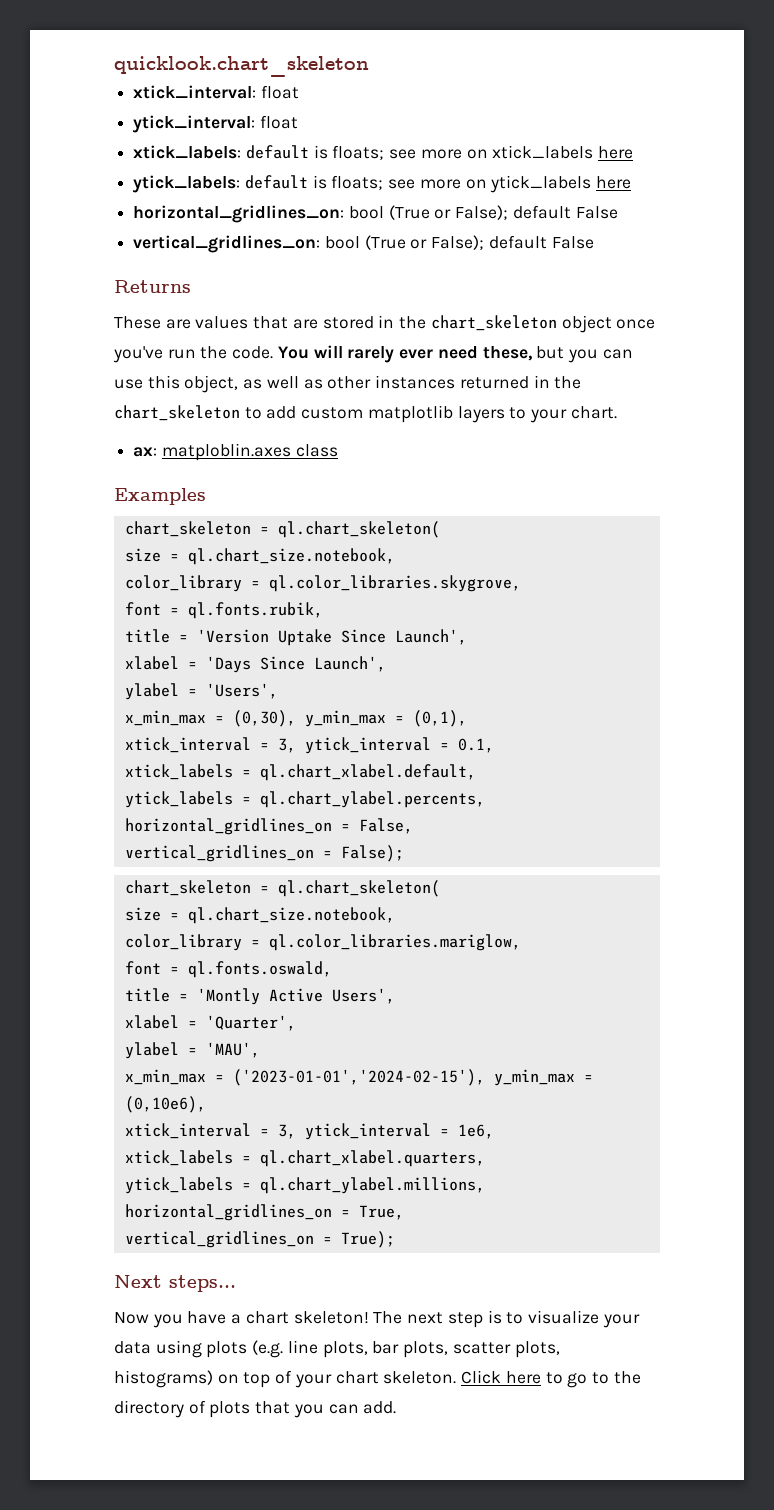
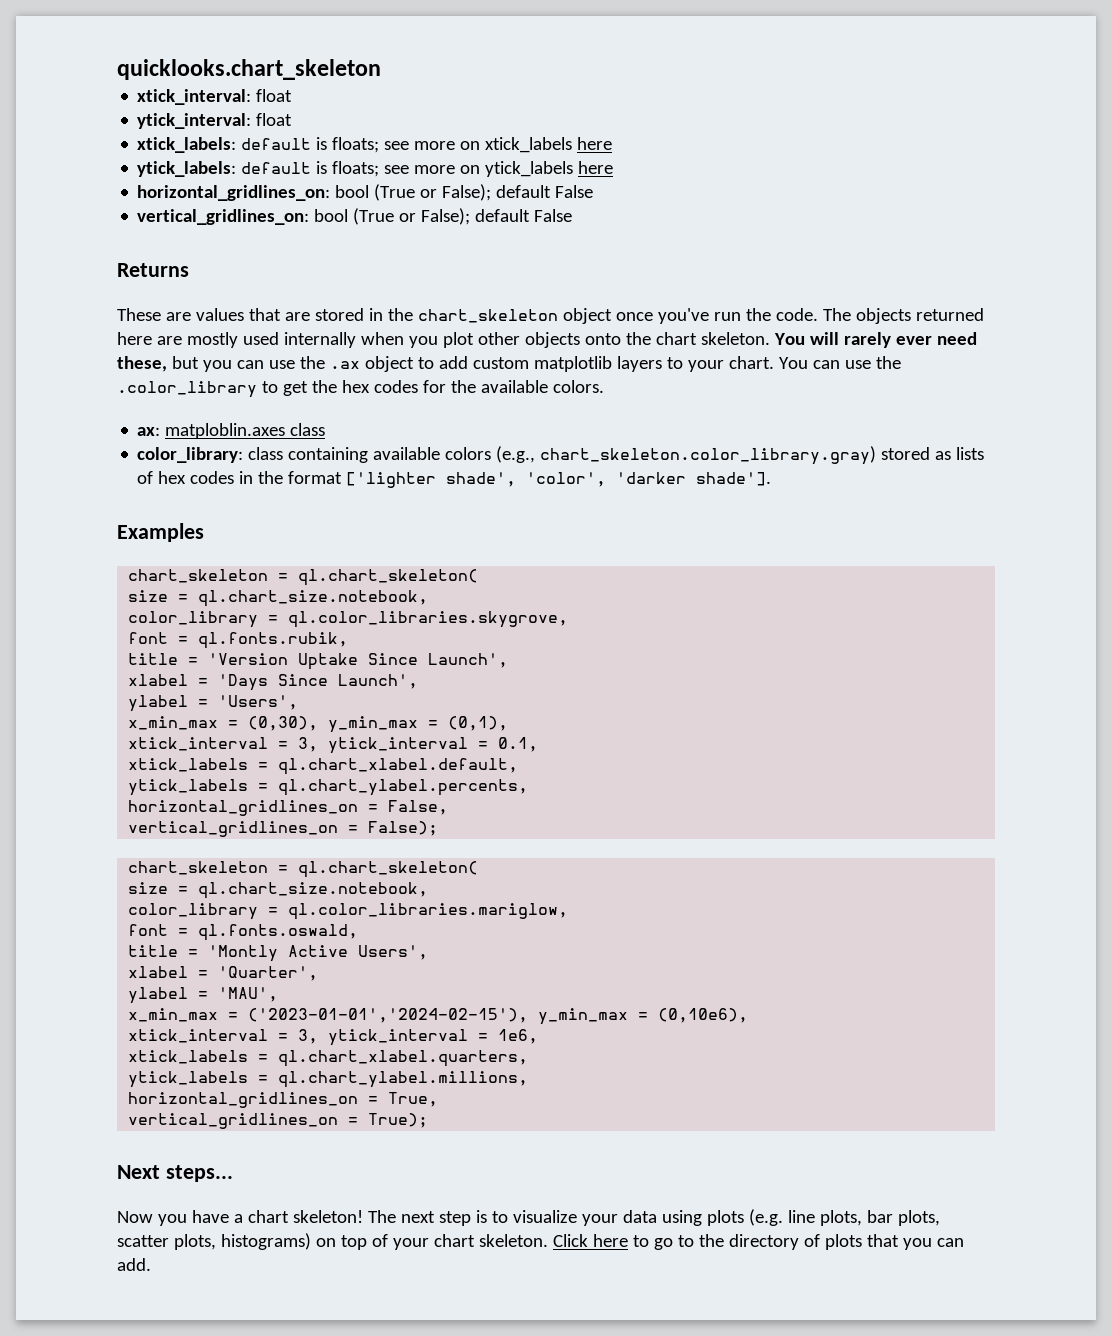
- quicklook.chart_skeleton
+ quicklooks.chart_skeleton
+ The objects returned here are mostly used internally when you plot other objects onto the chart skeleton.
- You will rarely ever need these, but you can use this object, as well as other instances returned in the chart_skeleton to add custom matplotlib layers to your chart.
+ You will rarely ever need these, but you can use the .ax object to add custom matplotlib layers to your chart. You can use the .color_library to get the hex codes for the available colors.
  ax: matploblin.axes class
+ color_library: class containing available colors (e.g., chart_skeleton.color_library.gray) stored as lists of hex codes in the format ['lighter shade', 'color', 'darker shade'].

